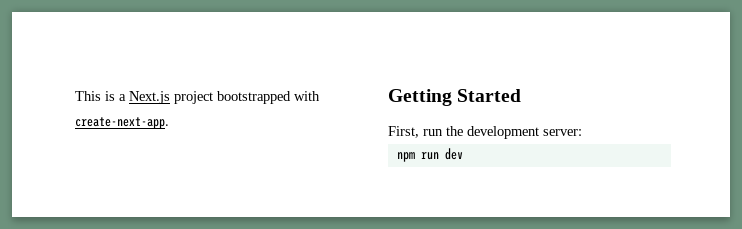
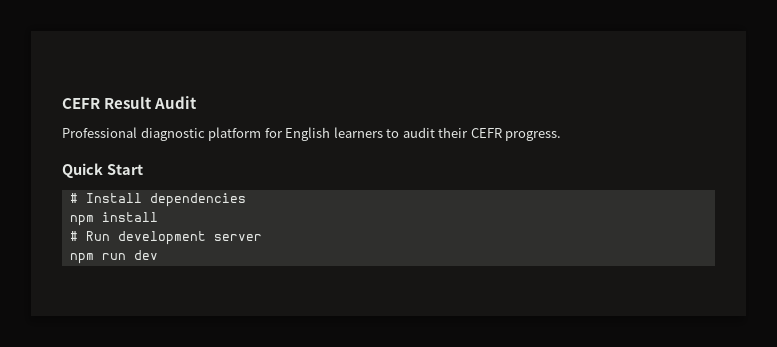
- This is a Next.js project bootstrapped with create-next-app.
- Getting Started
- First, run the development server:
+ CEFR Result Audit
+ Professional diagnostic platform for English learners to audit their CEFR progress.
+ Quick Start
+ # Install dependencies
+ npm install
+ # Run development server

